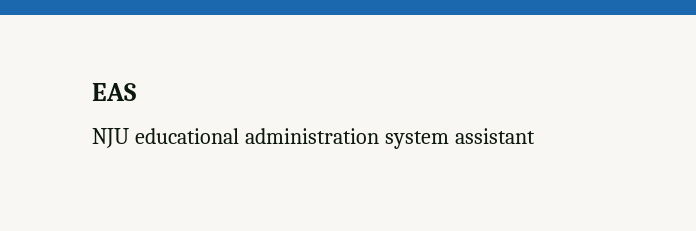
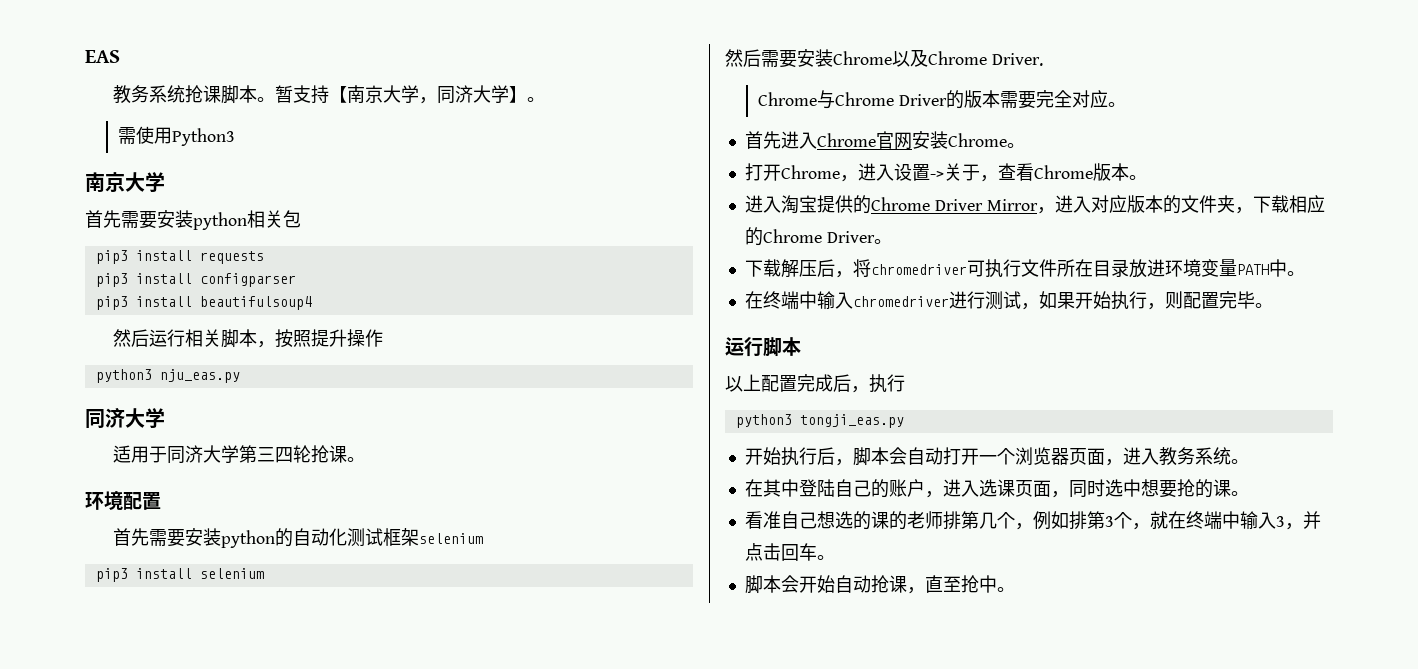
- NJU educational administration system assistant
+ 教务系统抢课脚本。暂支持【南京大学，同济大学】。
+ 需使用Python3
+ 南京大学
+ 首先需要安装python相关包
+ pip3 install requests
+ pip3 install configparser
+ pip3 install beautifulsoup4
+ 然后运行相关脚本，按照提升操作
+ python3 nju_eas.py
+ 同济大学
+ 适用于同济大学第三四轮抢课。
+ 环境配置
+ 首先需要安装python的自动化测试框架selenium
+ pip3 install selenium
+ 然后需要安装Chrome以及Chrome Driver.
+ Chrome与Chrome Driver的版本需要完全对应。
+ 首先进入Chrome官网安装Chrome。
+ 打开Chrome，进入设置->关于，查看Chrome版本。
+ 进入淘宝提供的Chrome Driver Mirror，进入对应版本的文件夹，下载相应的Chrome Driver。
+ 下载解压后，将chromedriver可执行文件所在目录放进环境变量PATH中。
+ 在终端中输入chromedriver进行测试，如果开始执行，则配置完毕。
+ 运行脚本
+ 以上配置完成后，执行
+ python3 tongji_eas.py
+ 开始执行后，脚本会自动打开一个浏览器页面，进入教务系统。
+ 在其中登陆自己的账户，进入选课页面，同时选中想要抢的课。
+ 看准自己想选的课的老师排第几个，例如排第3个，就在终端中输入3，并点击回车。
+ 脚本会开始自动抢课，直至抢中。

